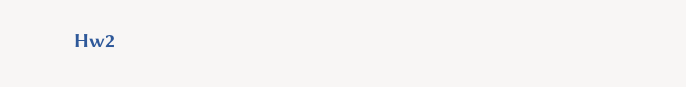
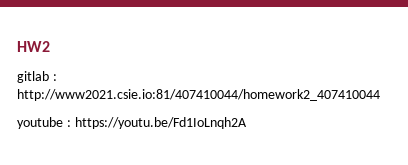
- Hw2
+ HW2
+ gitlab : http://www2021.csie.io:81/407410044/homework2_407410044
+ youtube : https://youtu.be/Fd1IoLnqh2A

